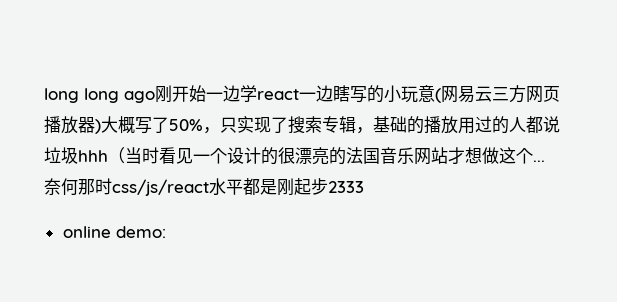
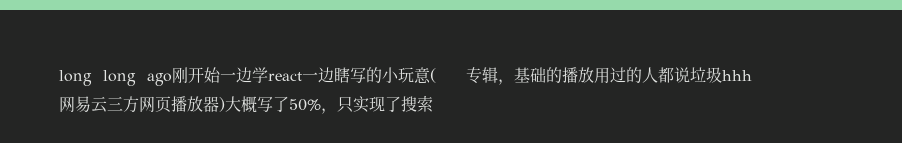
- long long ago刚开始一边学react一边瞎写的小玩意(网易云三方网页播放器)大概写了50%，只实现了搜索专辑，基础的播放用过的人都说垃圾hhh（当时看见一个设计的很漂亮的法国音乐网站才想做这个...奈何那时css/js/react水平都是刚起步2333
- online demo:
+ long long ago刚开始一边学react一边瞎写的小玩意(网易云三方网页播放器)大概写了50%，只实现了搜索专辑，基础的播放用过的人都说垃圾hhh

